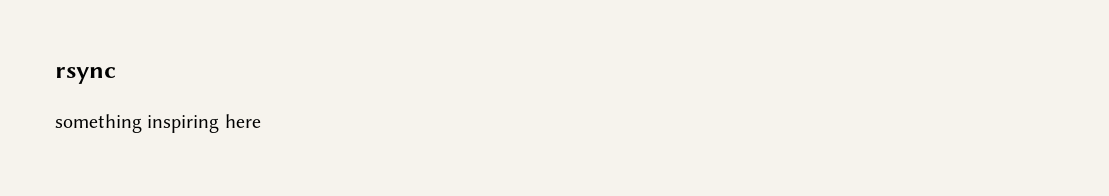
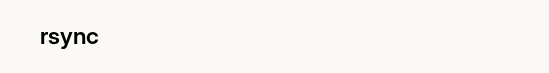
- something inspiring here

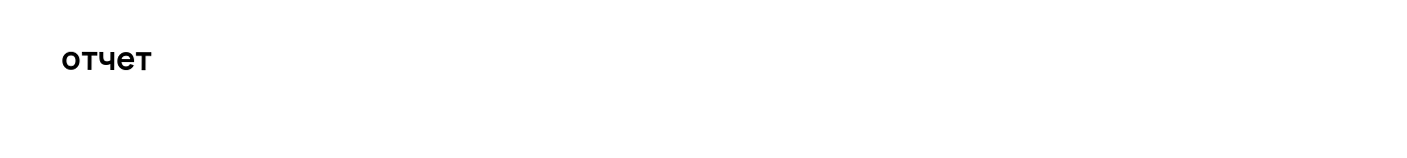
- rsync
+ отчет

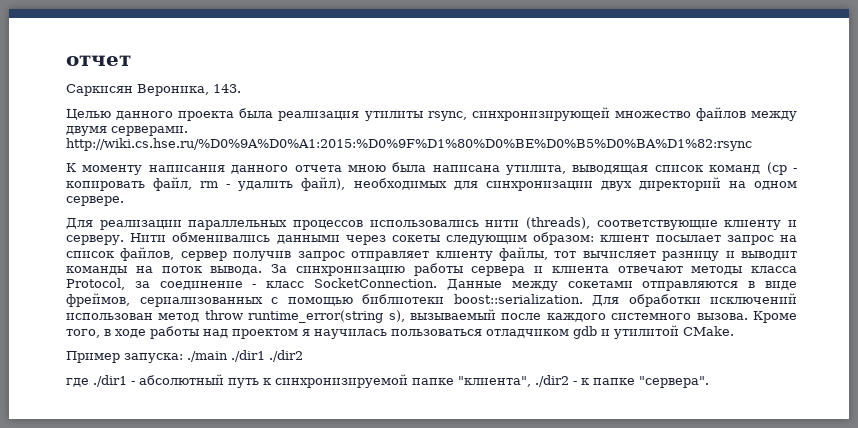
+ Саркисян Вероника, 143.
+ Целью данного проекта была реализация утилиты rsync, синхронизирующей множество файлов между двумя серверами. http://wiki.cs.hse.ru/%D0%9A%D0%A1:2015:%D0%9F%D1%80%D0%BE%D0%B5%D0%BA%D1%82:rsync
+ К моменту написания данного отчета мною была написана утилита, выводящая список команд (cp - копировать файл, rm - удалить файл), необходимых для синхронизации двух директорий на одном сервере.
+ Для реализации параллельных процессов использовались нити (threads), соответствующие клиенту и серверу. Нити обменивались данными через сокеты следующим образом: клиент посылает запрос на список файлов, сервер получив запрос отправляет клиенту файлы, тот вычисляет разницу и выводит команды на поток вывода. За синхронизацию работы сервера и клиента отвечают методы класса Protocol, за соединение - класс SocketConnection. Данные между сокетами отправляются в виде фреймов, сериализованных с помощью библиотеки boost::serialization. Для обработки исключений использован метод throw runtime_error(string s), вызываемый после каждого системного вызова. Кроме того, в ходе работы над проектом я научилась пользоваться отладчиком gdb и утилитой CMake.
+ Пример запуска: ./main ./dir1 ./dir2
+ где ./dir1 - абсолютный путь к синхронизируемой папке "клиента", ./dir2 - к папке "сервера".

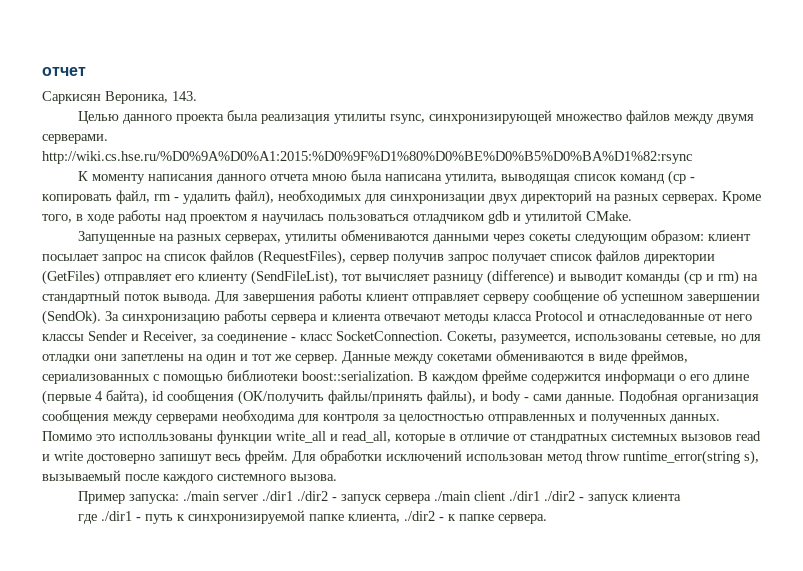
- К моменту написания данного отчета мною была написана утилита, выводящая список команд (cp - копировать файл, rm - удалить файл), необходимых для синхронизации двух директорий на одном сервере.
- Для реализации параллельных процессов использовались нити (threads), соответствующие клиенту и серверу. Нити обменивались данными через сокеты следующим образом: клиент посылает запрос на список файлов, сервер получив запрос отправляет клиенту файлы, тот вычисляет разницу и выводит команды на поток вывода. За синхронизацию работы сервера и клиента отвечают методы класса Protocol, за соединение - класс SocketConnection. Данные между сокетами отправляются в виде фреймов, сериализованных с помощью библиотеки boost::serialization. Для обработки исключений использован метод throw runtime_error(string s), вызываемый после каждого системного вызова.
+ К моменту написания данного отчета мною была написана утилита, выводящая список команд (cp - копировать файл, rm - удалить файл), необходимых для синхронизации двух директорий на разных серверах.
+ Запущенные на разных серверах, утилиты обмениваются данными через сокеты следующим образом: клиент посылает запрос на список файлов (RequestFiles), сервер получив запрос получает список файлов директории (GetFiles) отправляет его клиенту (SendFileList), тот вычисляет разницу (difference) и выводит команды (cp и rm) на стандартный поток вывода. Для завершения работы клиент отправляет серверу сообщение об успешном завершении (SendOk). За синхронизацию работы сервера и клиента отвечают методы класса Protocol и отнаследованные от него классы Sender и Receiver, за соединение - класс SocketConnection. Сокеты, разумеется, использованы сетевые, но для отладки они запетлены на один и тот же сервер. Данные между сокетами обмениваются в виде фреймов, сериализованных с помощью библиотеки boost::serialization. В каждом фрейме содержится информаци о его длине (первые 4 байта), id сообщения (ОК/получить файлы/принять файлы), и body - сами данные. Подобная организация сообщения между серверами необходима для контроля за целостностью отправленных и полученных данных. Помимо это исполльзованы функции write_all и read_all, которые в отличие от стандратных системных вызовов read и write достоверно запишут весь фрейм. Для обработки исключений использован метод throw runtime_error(string s), вызываемый после каждого системного вызова.
- Пример запуска: ./main ./dir1 ./dir2
+ Пример запуска: ./main server ./dir1 ./dir2 - запуск сервера ./main client ./dir1 ./dir2 - запуск клиента
- где ./dir1 - абсолютный путь к синхронизируемой папке "клиента", ./dir2 - к папке "сервера".
+ где ./dir1 - путь к синхронизируемой папке клиента, ./dir2 - к папке сервера.

